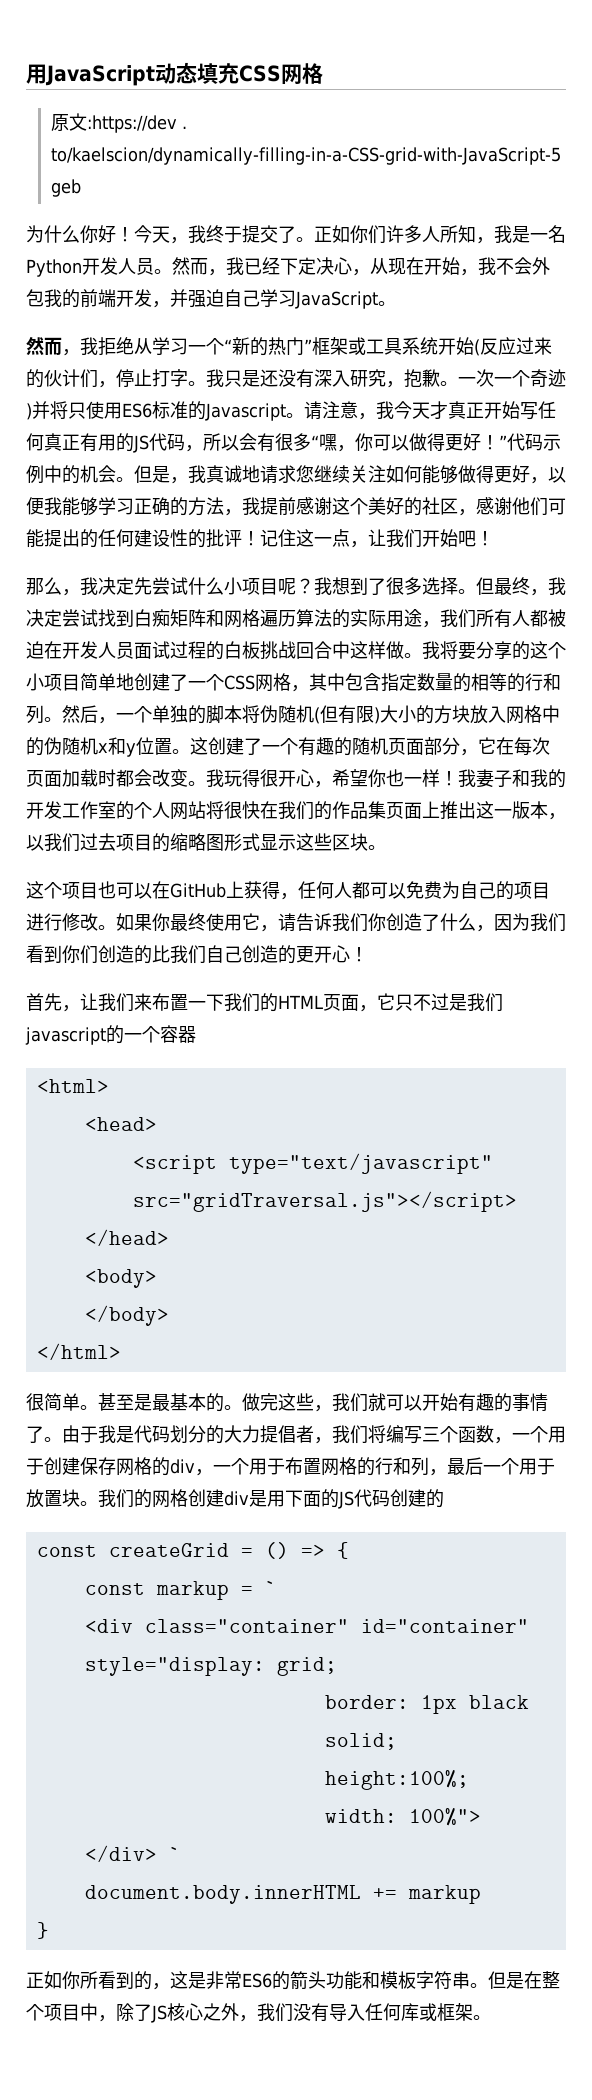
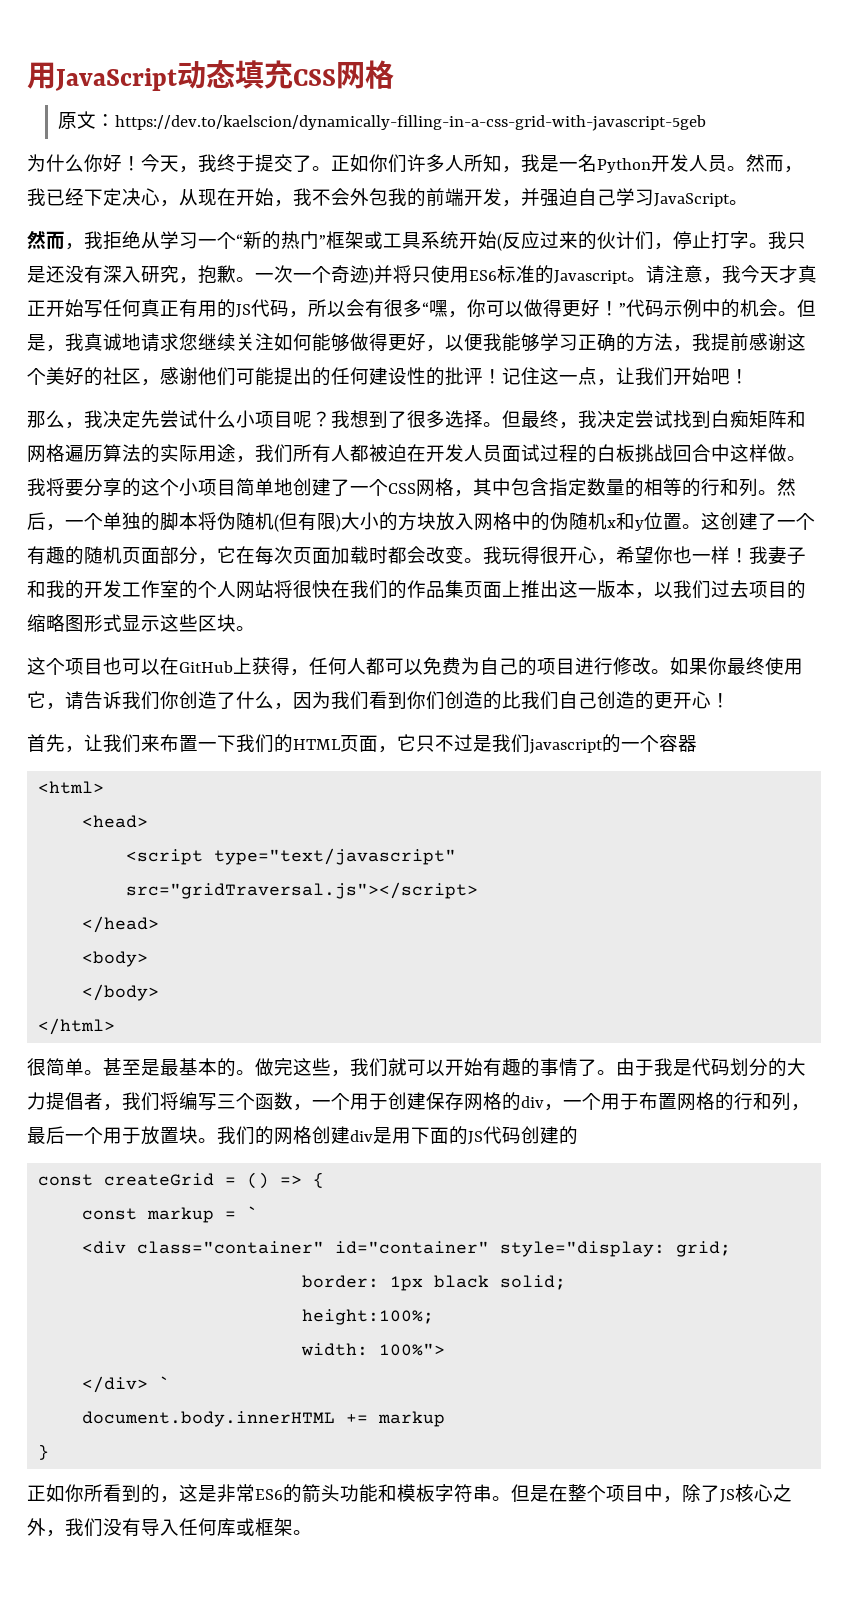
- 原文:https://dev . to/kaelscion/dynamically-filling-in-a-CSS-grid-with-JavaScript-5 geb
+ 原文：https://dev.to/kaelscion/dynamically-filling-in-a-css-grid-with-javascript-5geb

